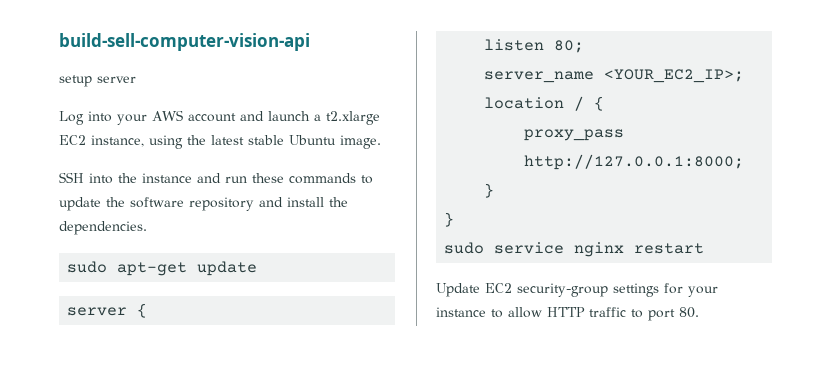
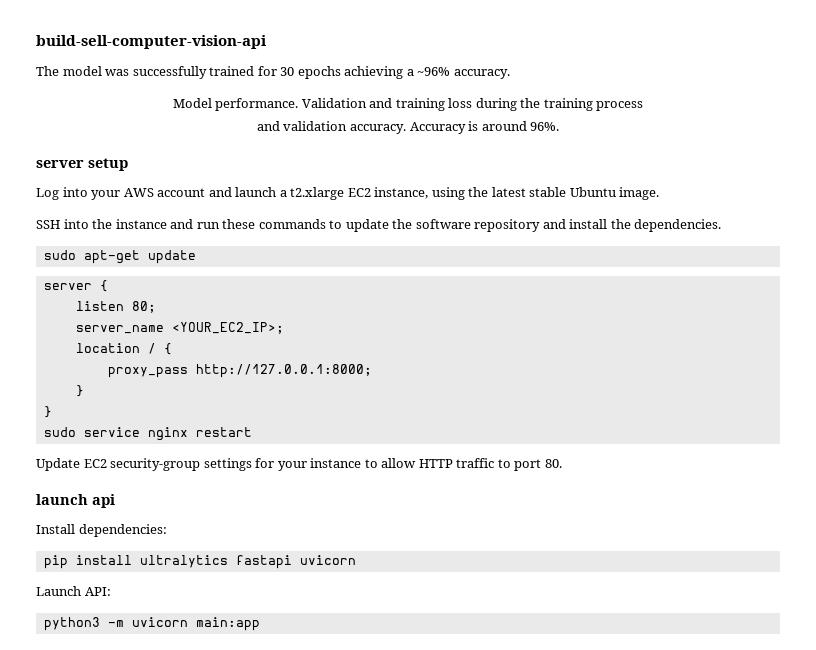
- setup server
+ The model was successfully trained for 30 epochs achieving a ~96% accuracy.
+ Model performance. Validation and training loss during the training process
+ and validation accuracy. Accuracy is around 96%.
+ server setup
+ launch api
+ Install dependencies:
+ pip install ultralytics fastapi uvicorn
+ Launch API:
+ python3 -m uvicorn main:app

